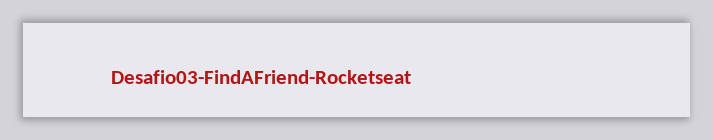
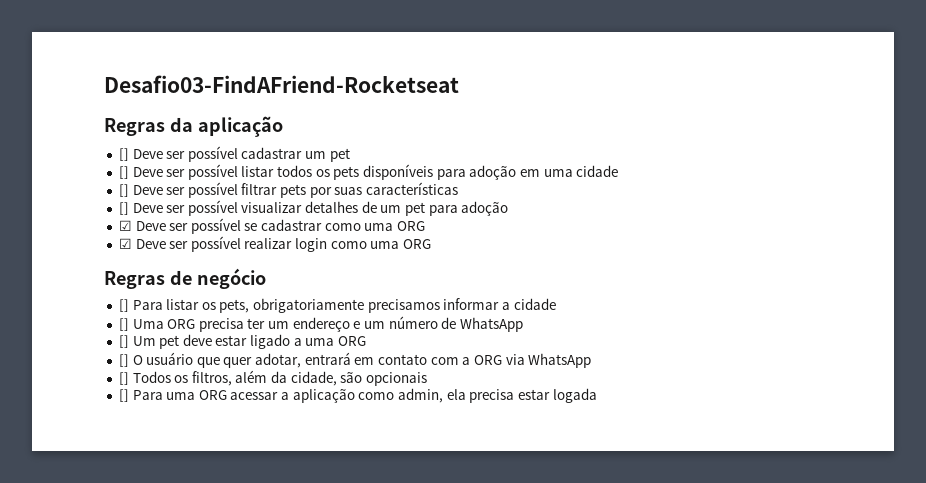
+ Regras da aplicação
+ [] Deve ser possível cadastrar um pet
+ [] Deve ser possível listar todos os pets disponíveis para adoção em uma cidade
+ [] Deve ser possível filtrar pets por suas características
+ [] Deve ser possível visualizar detalhes de um pet para adoção
+ ☑ Deve ser possível se cadastrar como uma ORG
+ ☑ Deve ser possível realizar login como uma ORG
+ Regras de negócio
+ [] Para listar os pets, obrigatoriamente precisamos informar a cidade
+ [] Uma ORG precisa ter um endereço e um número de WhatsApp
+ [] Um pet deve estar ligado a uma ORG
+ [] O usuário que quer adotar, entrará em contato com a ORG via WhatsApp
+ [] Todos os filtros, além da cidade, são opcionais
+ [] Para uma ORG acessar a aplicação como admin, ela precisa estar logada

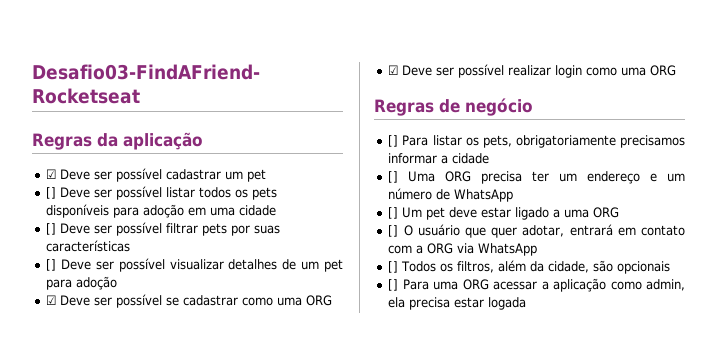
- [] Deve ser possível cadastrar um pet
+ ☑ Deve ser possível cadastrar um pet

